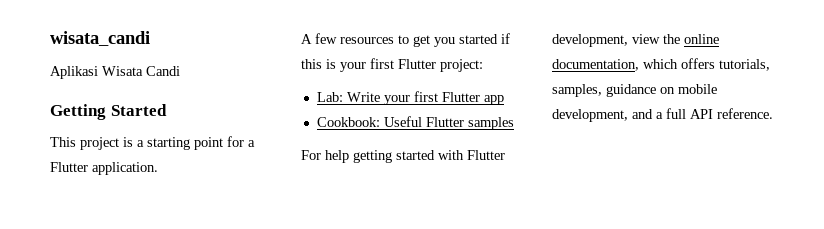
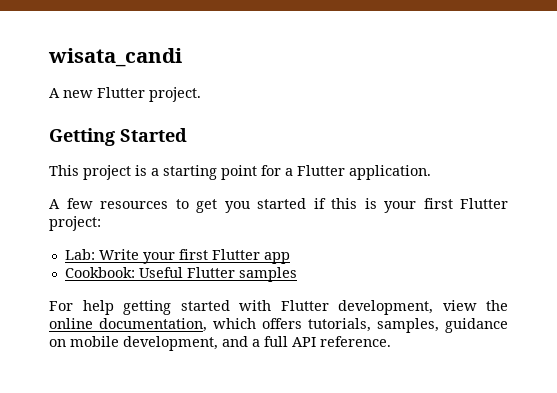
- Aplikasi Wisata Candi
+ A new Flutter project.

